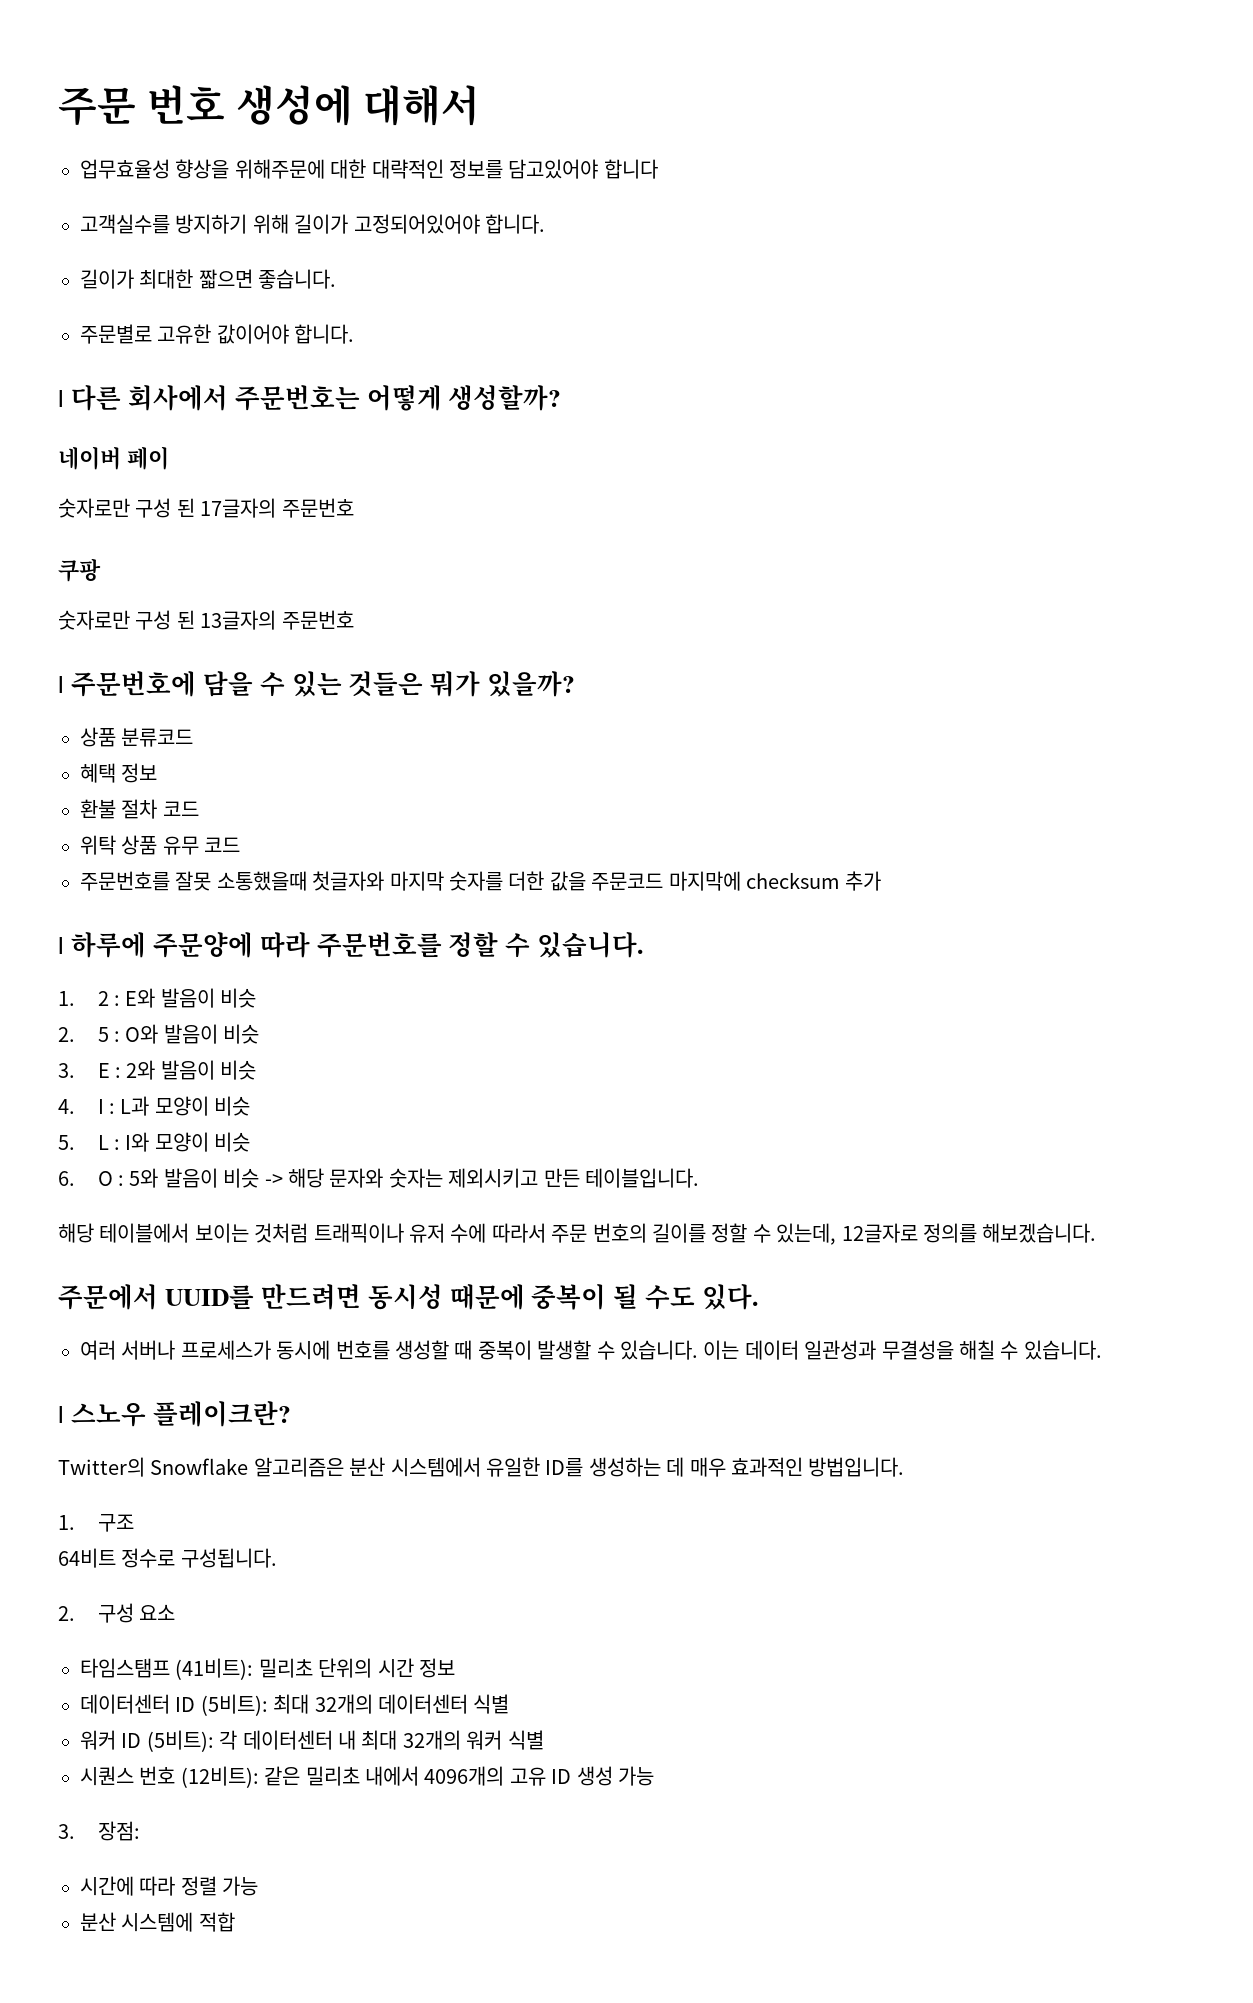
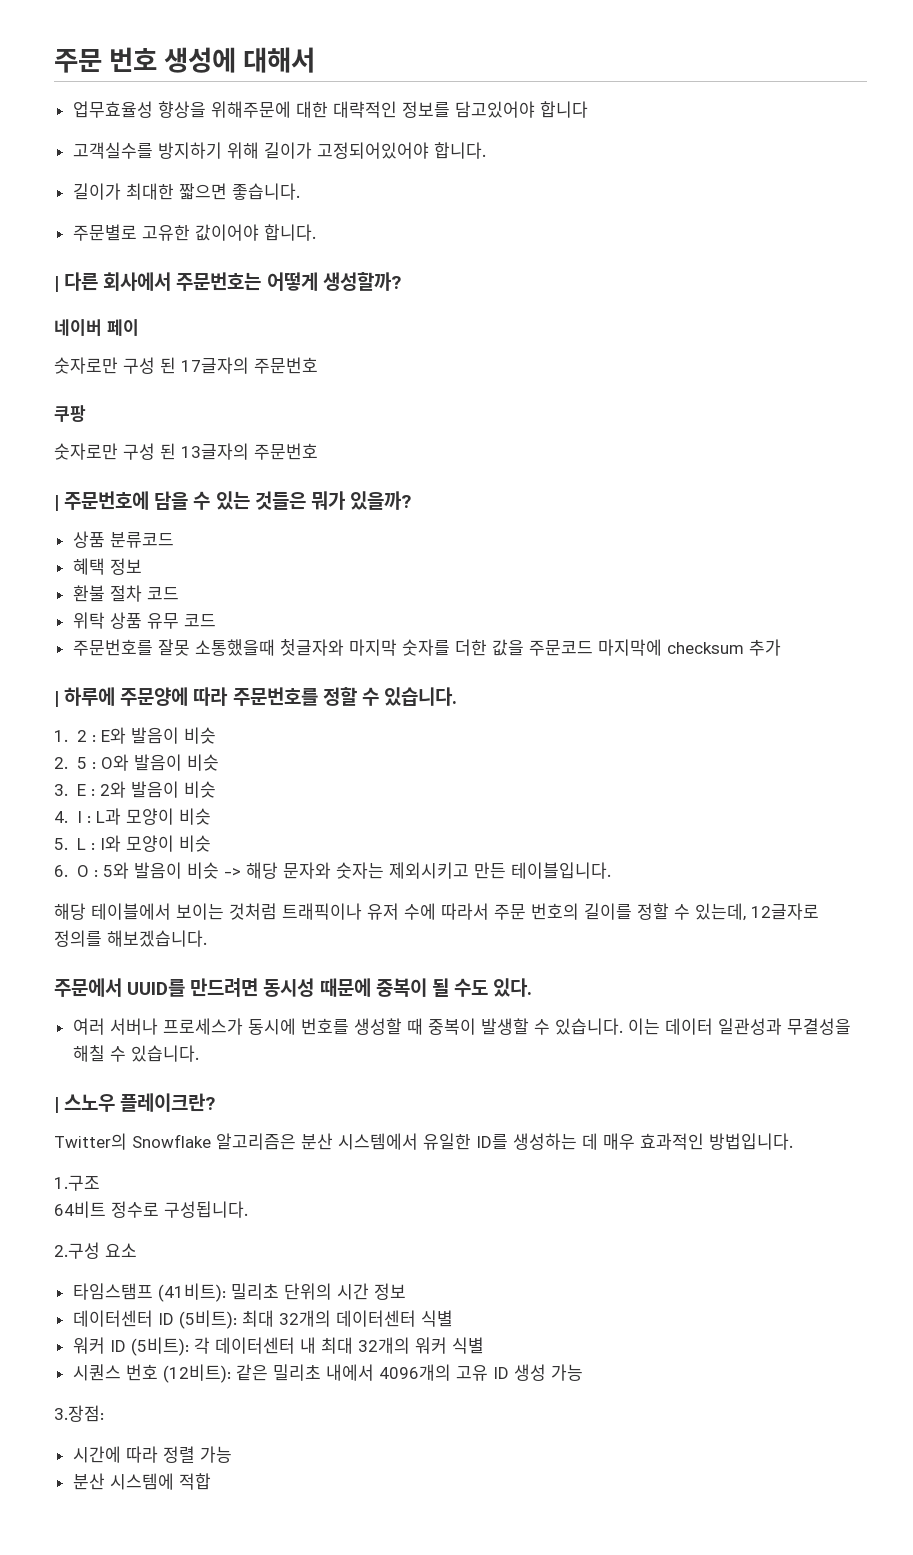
- 1. 구조
+ 1.구조
- 2. 구성 요소
+ 2.구성 요소
- 3. 장점:
+ 3.장점:

